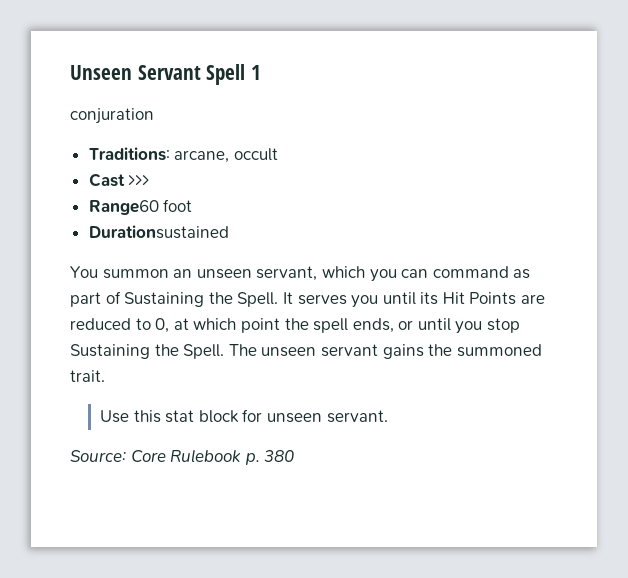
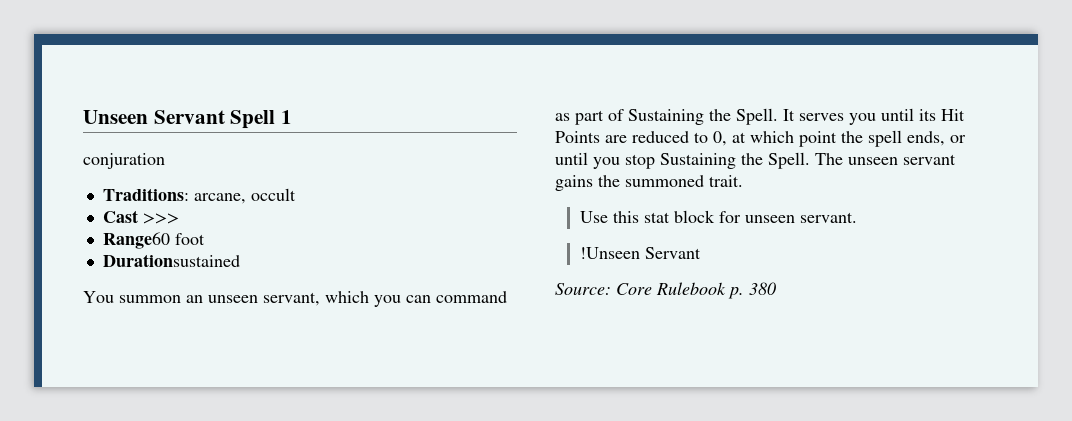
+ !Unseen Servant

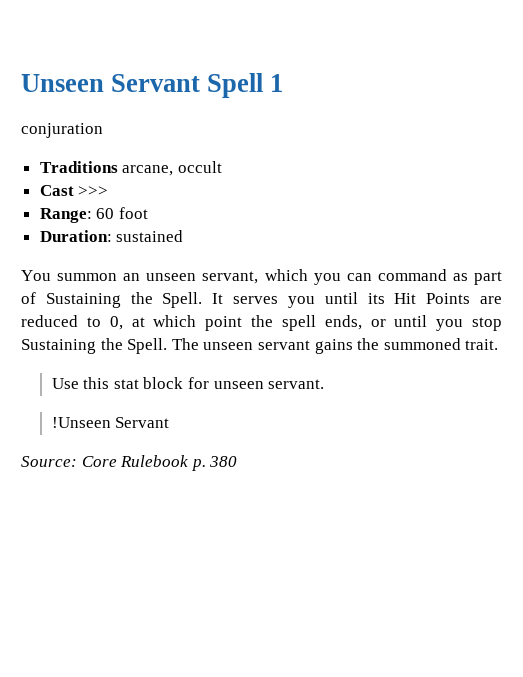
- Traditions: arcane, occult
+ Traditions arcane, occult
- Range60 foot
+ Range: 60 foot
- Durationsustained
+ Duration: sustained

